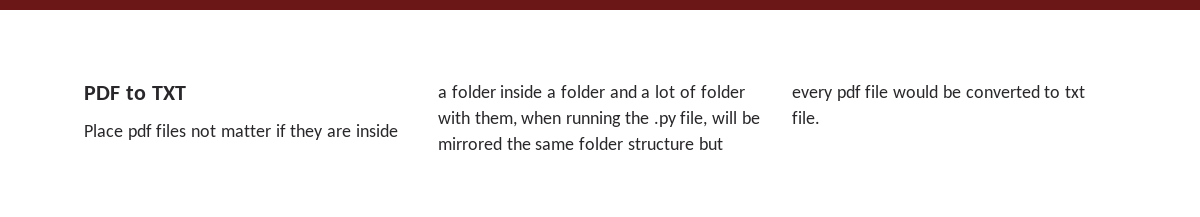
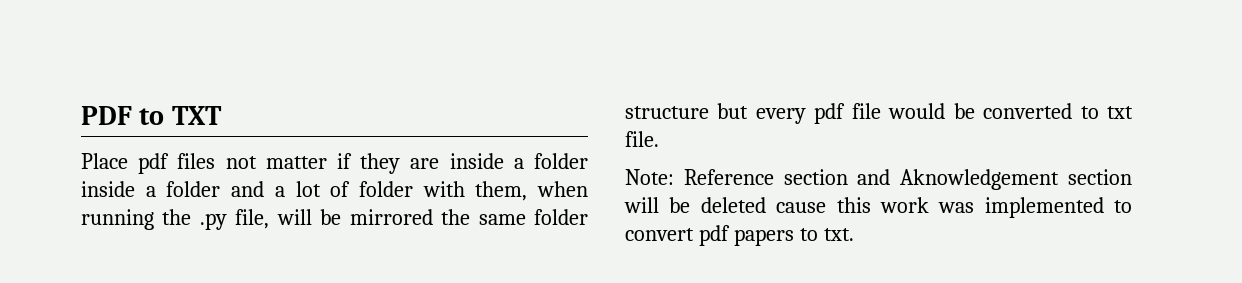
+ Note: Reference section and Aknowledgement section will be deleted cause this work was implemented to convert pdf papers to txt.

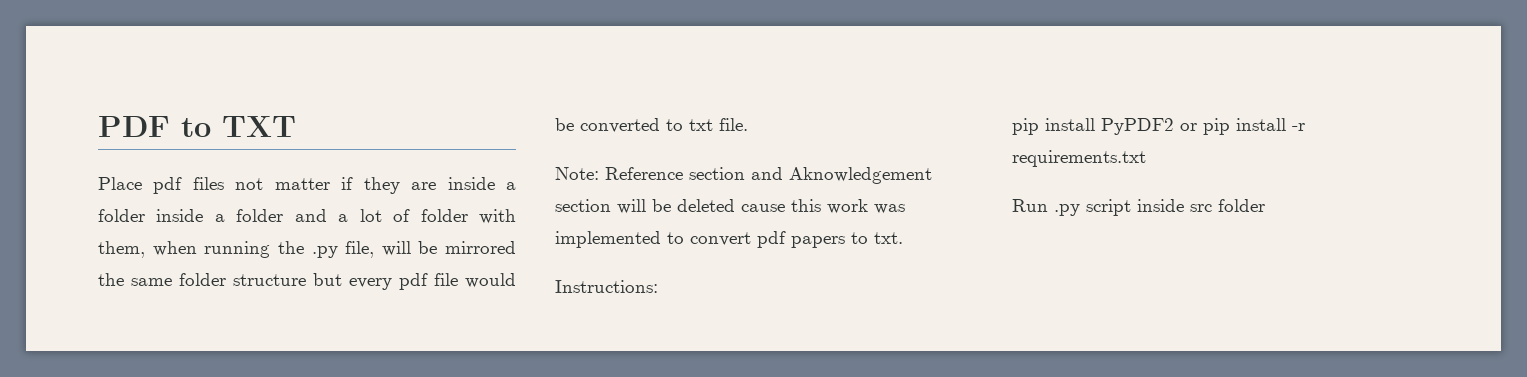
+ Instructions:
+ pip install PyPDF2 or pip install -r requirements.txt
+ Run .py script inside src folder

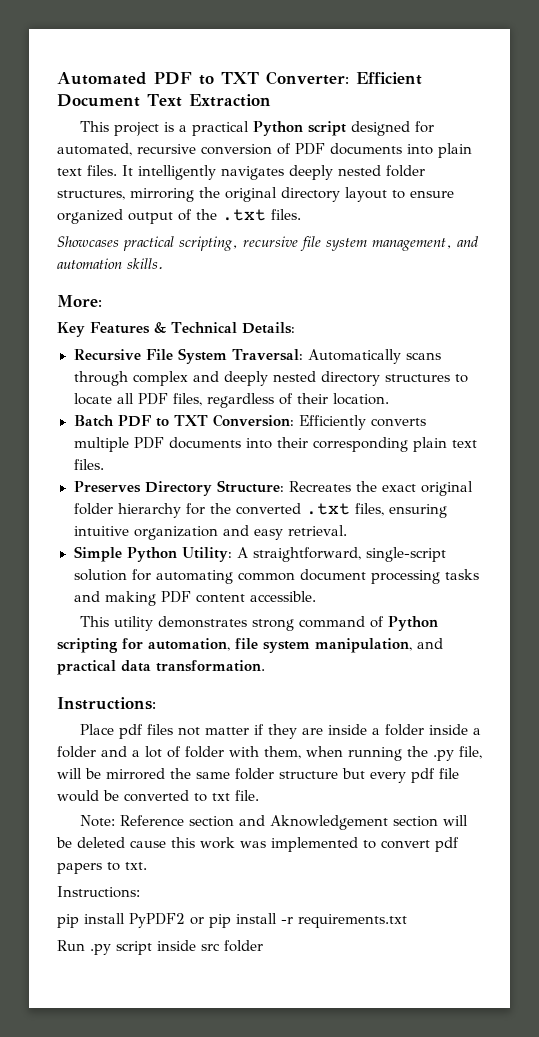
- PDF to TXT
+ Automated PDF to TXT Converter: Efficient Document Text Extraction
+ This project is a practical Python script designed for automated, recursive conversion of PDF documents into plain text files. It intelligently navigates deeply nested folder structures, mirroring the original directory layout to ensure organized output of the .txt files.
+ Showcases practical scripting, recursive file system management, and automation skills.
+ More:
+ Key Features & Technical Details:
+ Recursive File System Traversal: Automatically scans through complex and deeply nested directory structures to locate all PDF files, regardless of their location.
+ Batch PDF to TXT Conversion: Efficiently converts multiple PDF documents into their corresponding plain text files.
+ Preserves Directory Structure: Recreates the exact original folder hierarchy for the converted .txt files, ensuring intuitive organization and easy retrieval.
+ Simple Python Utility: A straightforward, single-script solution for automating common document processing tasks and making PDF content accessible.
+ This utility demonstrates strong command of Python scripting for automation, file system manipulation, and practical data transformation.
+ Instructions:

